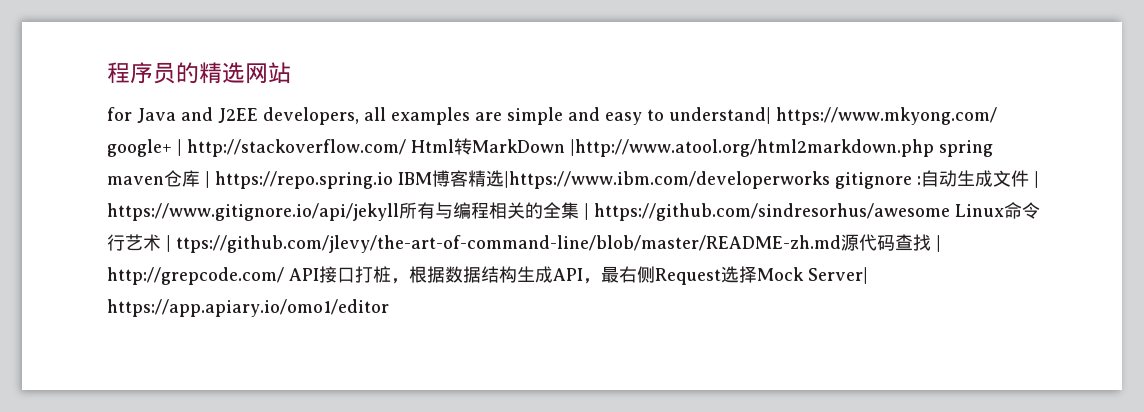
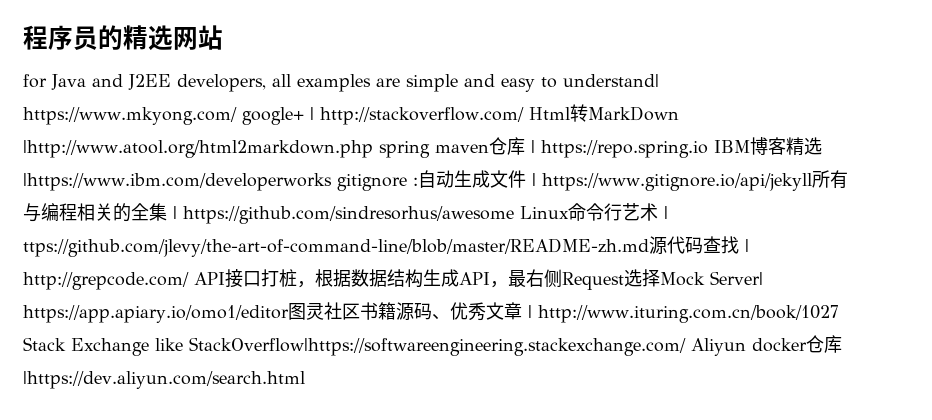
- 自动生成文件 | https://www.gitignore.io/api/jekyll所有与编程相关的全集 | https://github.com/sindresorhus/awesome Linux命令行艺术 | ttps://github.com/jlevy/the-art-of-command-line/blob/master/README-zh.md源代码查找 | http://grepcode.com/ API接口打桩，根据数据结构生成API，最右侧Request选择Mock Server| https://app.apiary.io/omo1/editor
+ 自动生成文件 | https://www.gitignore.io/api/jekyll所有与编程相关的全集 | https://github.com/sindresorhus/awesome Linux命令行艺术 | ttps://github.com/jlevy/the-art-of-command-line/blob/master/README-zh.md源代码查找 | http://grepcode.com/ API接口打桩，根据数据结构生成API，最右侧Request选择Mock Server| https://app.apiary.io/omo1/editor图灵社区书籍源码、优秀文章 | http://www.ituring.com.cn/book/1027 Stack Exchange like StackOverflow|https://softwareengineering.stackexchange.com/ Aliyun docker仓库|https://dev.aliyun.com/search.html

